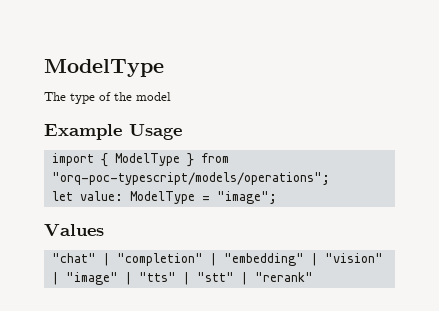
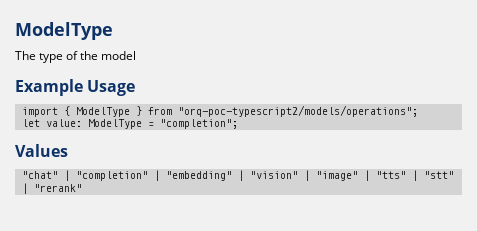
- import { ModelType } from "orq-poc-typescript/models/operations";
+ import { ModelType } from "orq-poc-typescript2/models/operations";
- let value: ModelType = "image";
+ let value: ModelType = "completion";

